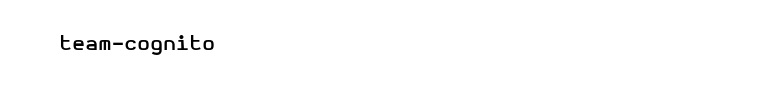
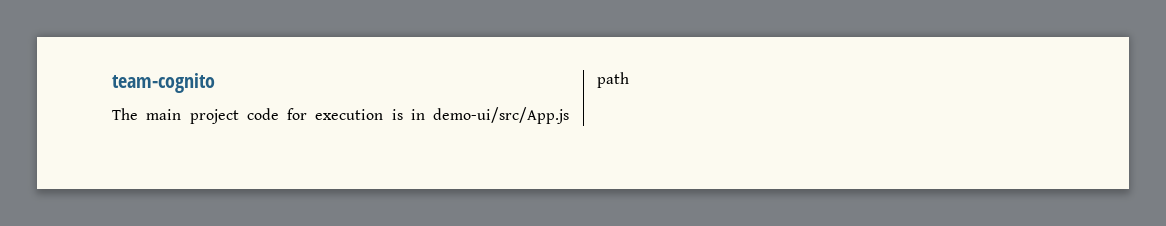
+ The main project code for execution is in demo-ui/src/App.js path

